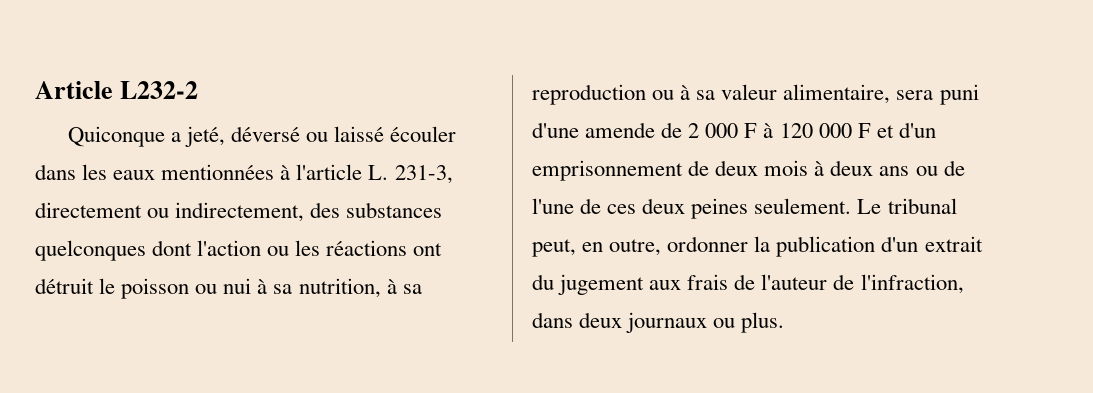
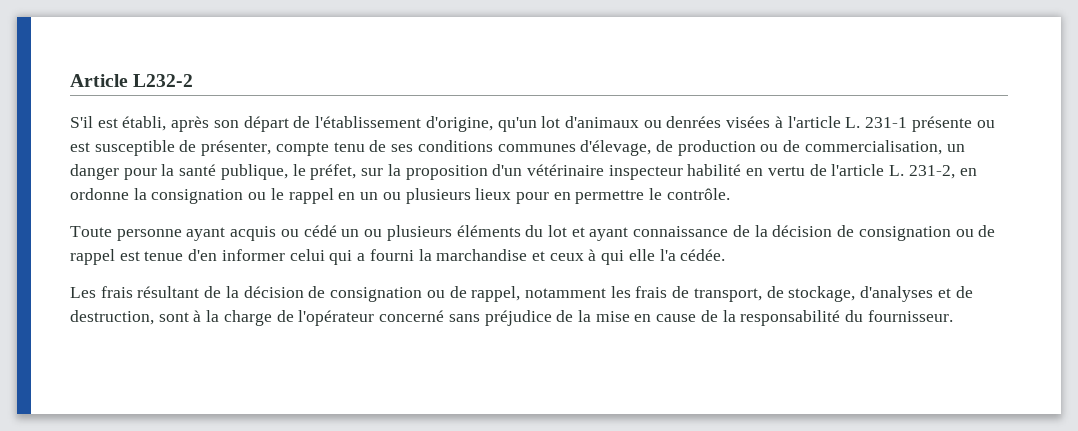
- Quiconque a jeté, déversé ou laissé écouler dans les eaux mentionnées à l'article L. 231-3, directement ou indirectement, des substances quelconques dont l'action ou les réactions ont détruit le poisson ou nui à sa nutrition, à sa reproduction ou à sa valeur alimentaire, sera puni d'une amende de 2 000 F à 120 000 F et d'un emprisonnement de deux mois à deux ans ou de l'une de ces deux peines seulement. Le tribunal peut, en outre, ordonner la publication d'un extrait du jugement aux frais de l'auteur de l'infraction, dans deux journaux ou plus.
+ S'il est établi, après son départ de l'établissement d'origine, qu'un lot d'animaux ou denrées visées à l'article L. 231-1 présente ou est susceptible de présenter, compte tenu de ses conditions communes d'élevage, de production ou de commercialisation, un danger pour la santé publique, le préfet, sur la proposition d'un vétérinaire inspecteur habilité en vertu de l'article L. 231-2, en ordonne la consignation ou le rappel en un ou plusieurs lieux pour en permettre le contrôle.
+ Toute personne ayant acquis ou cédé un ou plusieurs éléments du lot et ayant connaissance de la décision de consignation ou de rappel est tenue d'en informer celui qui a fourni la marchandise et ceux à qui elle l'a cédée.
+ Les frais résultant de la décision de consignation ou de rappel, notamment les frais de transport, de stockage, d'analyses et de destruction, sont à la charge de l'opérateur concerné sans préjudice de la mise en cause de la responsabilité du fournisseur.

